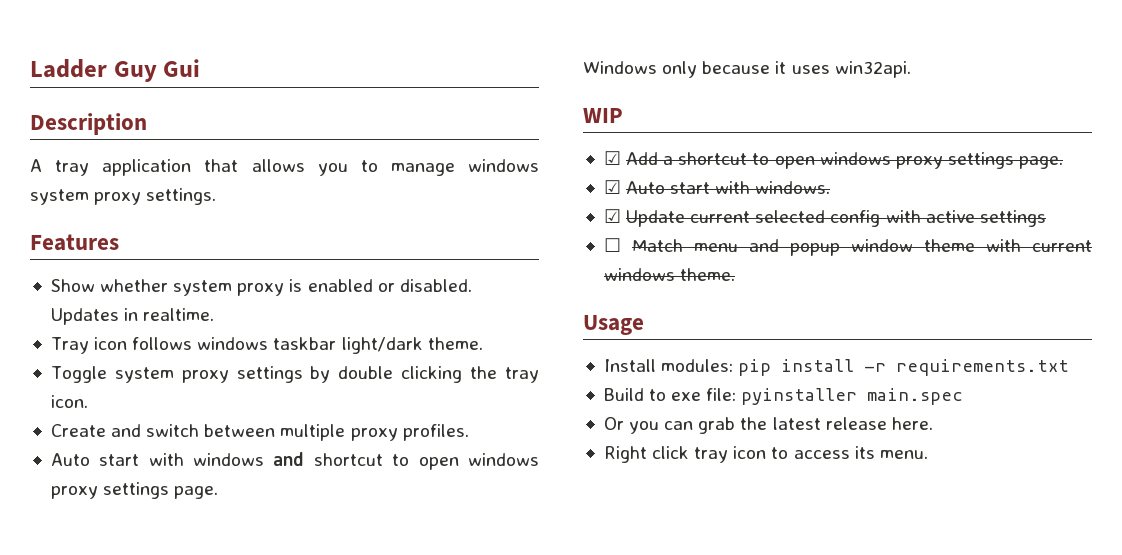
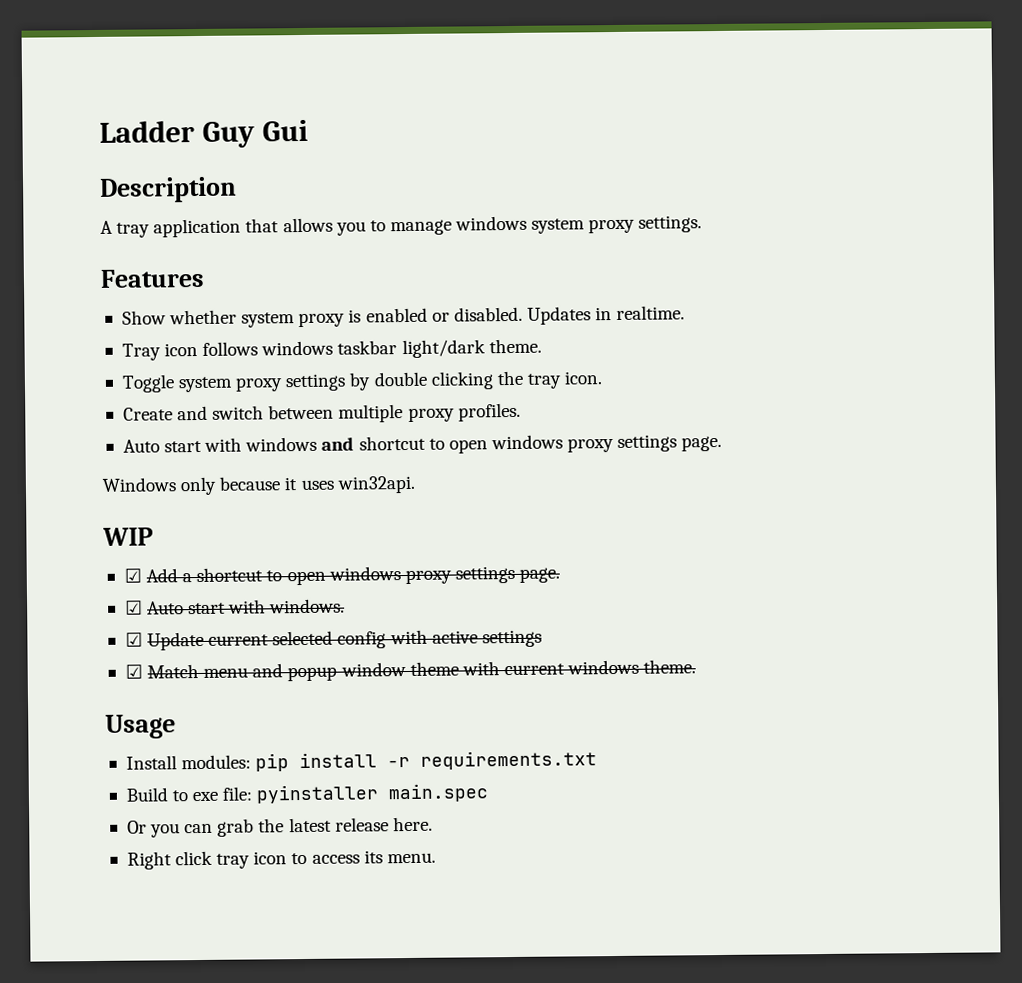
- ☐ Match menu and popup window theme with current windows theme.
+ ☑ Match menu and popup window theme with current windows theme.

